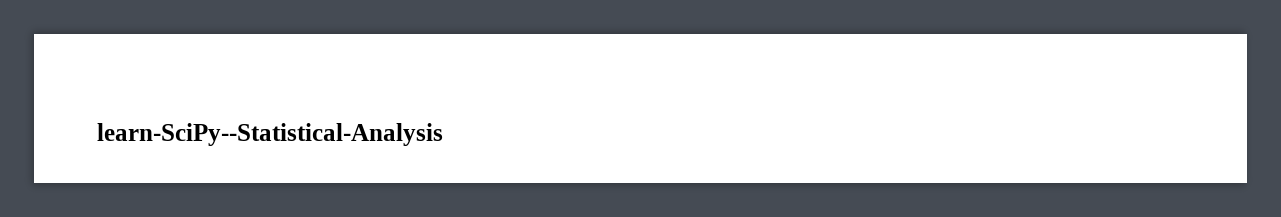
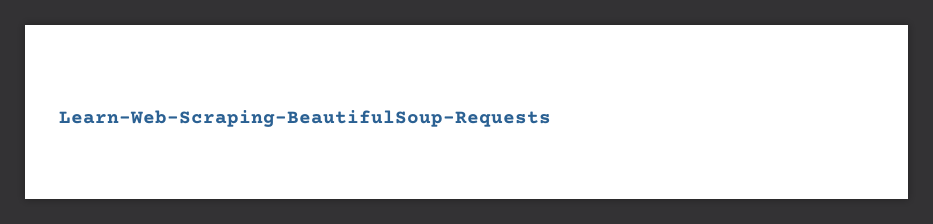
- learn-SciPy--Statistical-Analysis
+ Learn-Web-Scraping-BeautifulSoup-Requests

